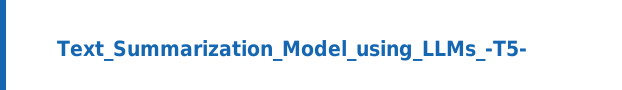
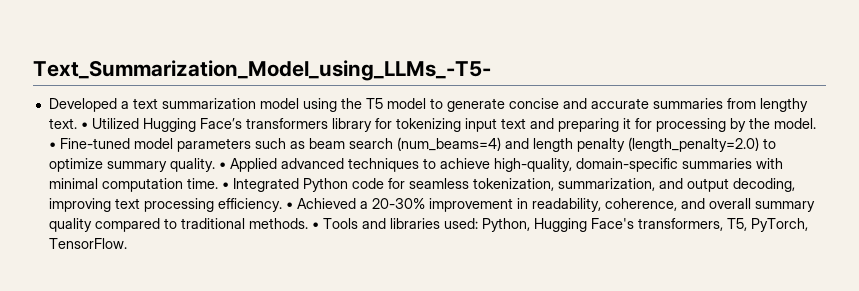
+ Developed a text summarization model using the T5 model to generate concise and accurate summaries from lengthy text. • Utilized Hugging Face’s transformers library for tokenizing input text and preparing it for processing by the model. • Fine-tuned model parameters such as beam search (num_beams=4) and length penalty (length_penalty=2.0) to optimize summary quality. • Applied advanced techniques to achieve high-quality, domain-specific summaries with minimal computation time. • Integrated Python code for seamless tokenization, summarization, and output decoding, improving text processing efficiency. • Achieved a 20-30% improvement in readability, coherence, and overall summary quality compared to traditional methods. • Tools and libraries used: Python, Hugging Face's transformers, T5, PyTorch, TensorFlow.

